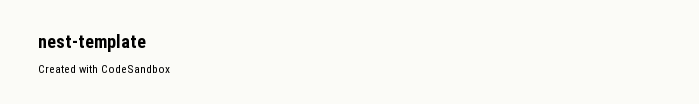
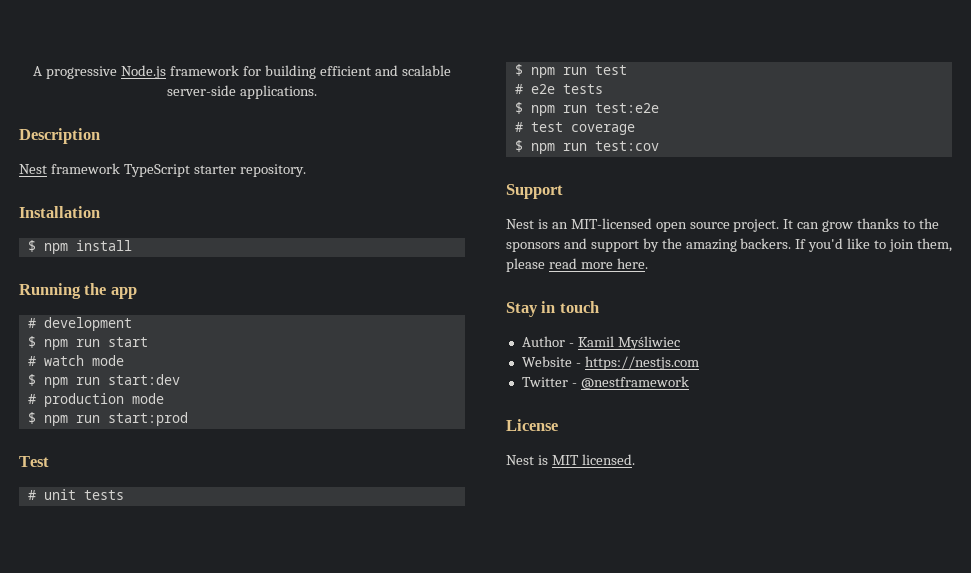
- nest-template
- Created with CodeSandbox
+ A progressive Node.js framework for building efficient and scalable server-side applications.
+ Description
+ Nest framework TypeScript starter repository.
+ Installation
+ $ npm install
+ Running the app
+ # development
+ $ npm run start
+ # watch mode
+ $ npm run start:dev
+ # production mode
+ $ npm run start:prod
+ Test
+ # unit tests
+ $ npm run test
+ # e2e tests
+ $ npm run test:e2e
+ # test coverage
+ $ npm run test:cov
+ Support
+ Nest is an MIT-licensed open source project. It can grow thanks to the sponsors and support by the amazing backers. If you'd like to join them, please read more here.
+ Stay in touch
+ Author - Kamil Myśliwiec
+ Website - https://nestjs.com
+ Twitter - @nestframework
+ License
+ Nest is MIT licensed.

